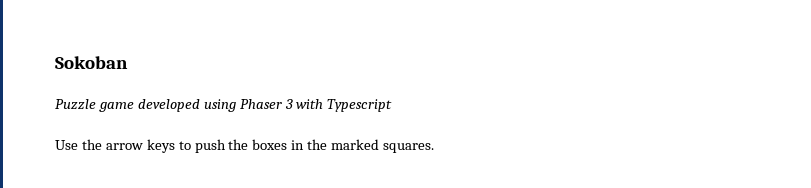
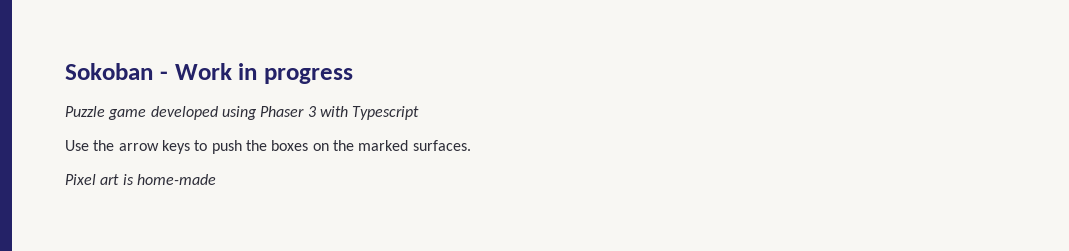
- Sokoban
+ Sokoban - Work in progress
- Use the arrow keys to push the boxes in the marked squares.
+ Use the arrow keys to push the boxes on the marked surfaces.
+ Pixel art is home-made

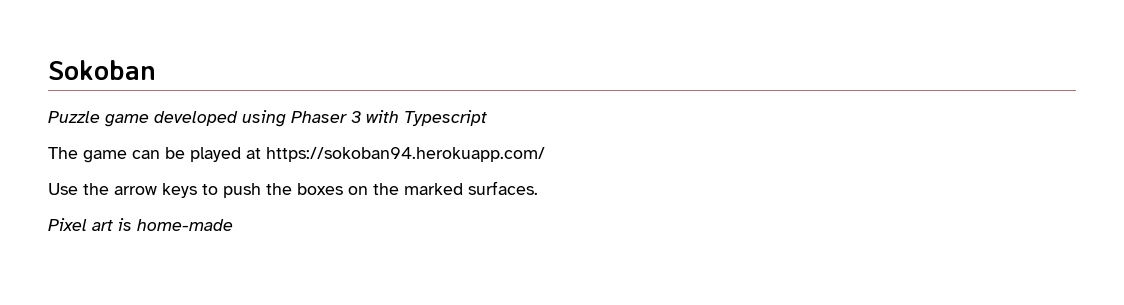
- Sokoban - Work in progress
+ Sokoban
+ The game can be played at https://sokoban94.herokuapp.com/

